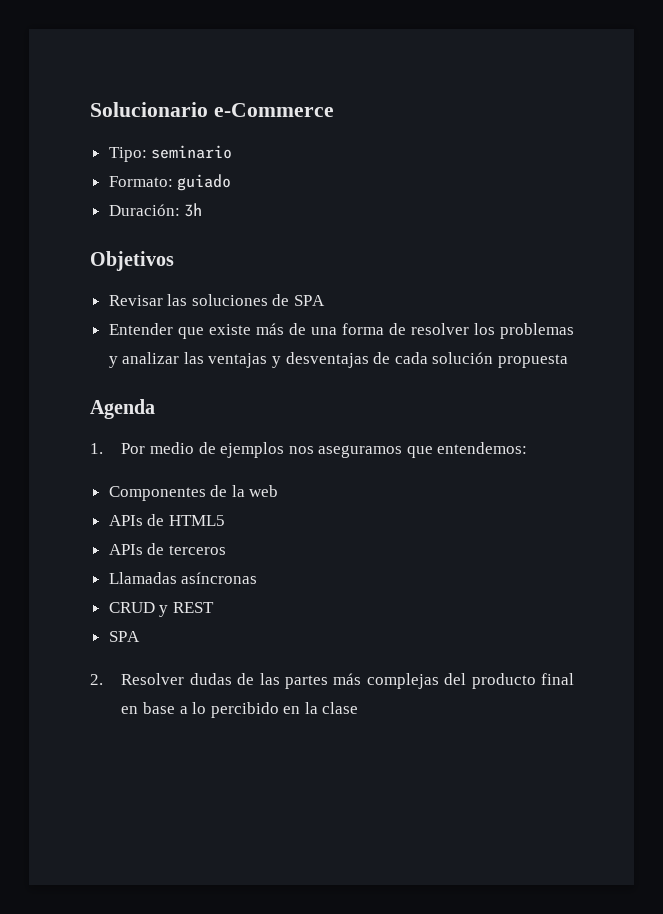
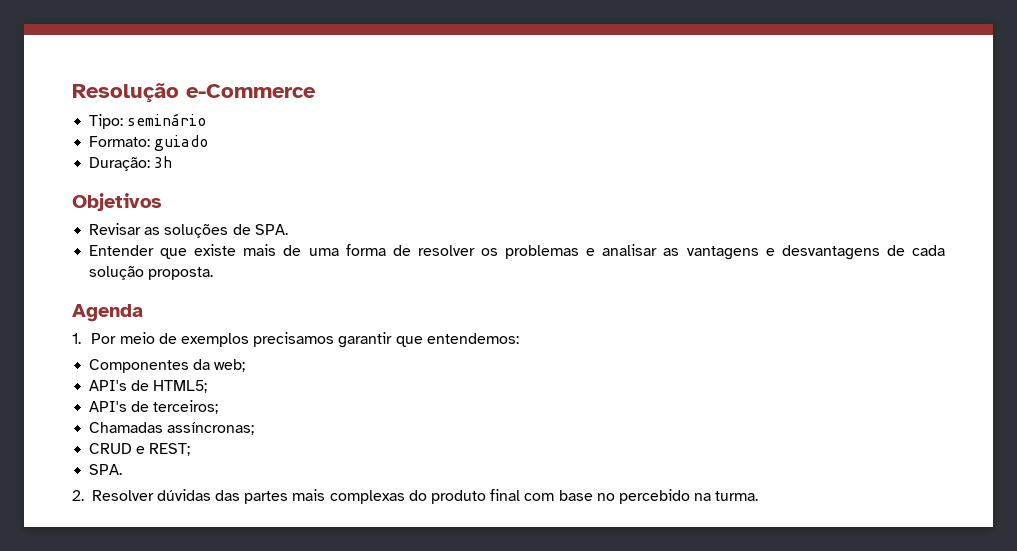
- Solucionario e-Commerce
+ Resolução e-Commerce
- Tipo: seminario
+ Tipo: seminário
- Duración: 3h
+ Duração: 3h
- Revisar las soluciones de SPA
+ Revisar as soluções de SPA.
- Entender que existe más de una forma de resolver los problemas y analizar las ventajas y desventajas de cada solución propuesta
+ Entender que existe mais de uma forma de resolver os problemas e analisar as vantagens e desvantagens de cada solução proposta.
  Agenda
- 1. Por medio de ejemplos nos aseguramos que entendemos:
- Componentes de la web
- APIs de HTML5
- APIs de terceros
- Llamadas asíncronas
- CRUD y REST
- SPA
- 2. Resolver dudas de las partes más complejas del producto final en base a lo percibido en la clase
+ 1. Por meio de exemplos precisamos garantir que entendemos:
+ Componentes da web;
+ API's de HTML5;
+ API's de terceiros;
+ Chamadas assíncronas;
+ CRUD e REST;
+ SPA.
+ 2. Resolver dúvidas das partes mais complexas do produto final com base no percebido na turma.

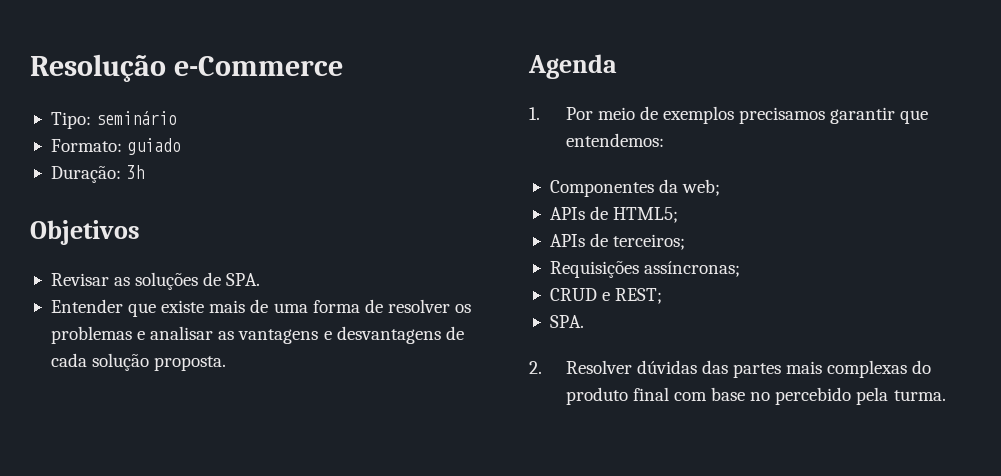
- API's de HTML5;
+ APIs de HTML5;
- API's de terceiros;
+ APIs de terceiros;
- Chamadas assíncronas;
+ Requisições assíncronas;
- 2. Resolver dúvidas das partes mais complexas do produto final com base no percebido na turma.
+ 2. Resolver dúvidas das partes mais complexas do produto final com base no percebido pela turma.

